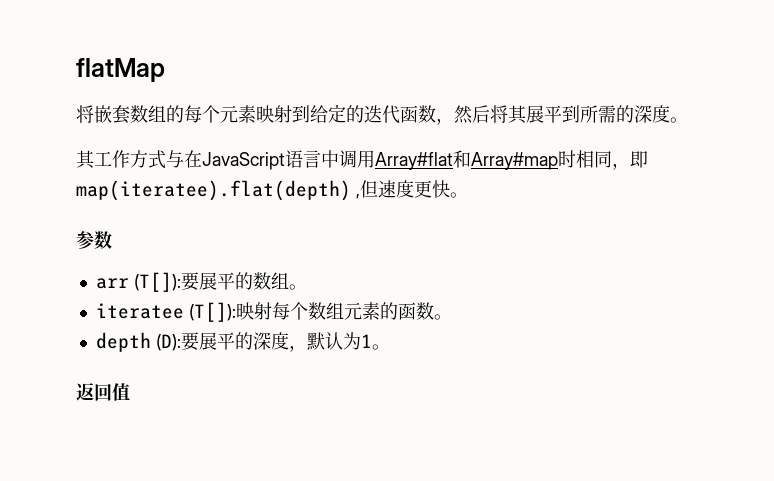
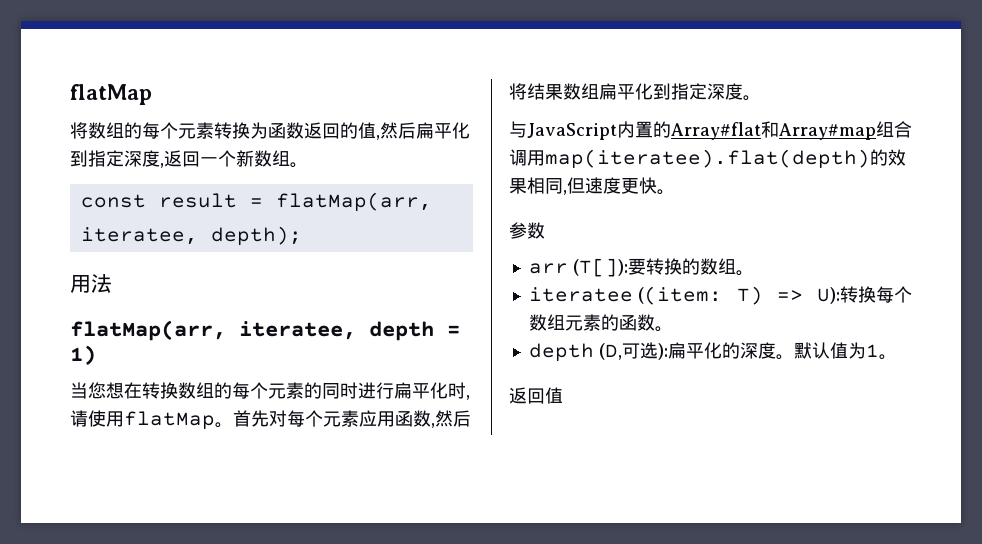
- 将嵌套数组的每个元素映射到给定的迭代函数，然后将其展平到所需的深度。
- 其工作方式与在JavaScript语言中调用Array#flat和Array#map时相同，即map(iteratee).flat(depth) ,但速度更快。
+ 将数组的每个元素转换为函数返回的值,然后扁平化到指定深度,返回一个新数组。
+ const result = flatMap(arr, iteratee, depth);
+ 用法
+ flatMap(arr, iteratee, depth = 1)
+ 当您想在转换数组的每个元素的同时进行扁平化时,请使用flatMap。首先对每个元素应用函数,然后将结果数组扁平化到指定深度。
+ 与JavaScript内置的Array#flat和Array#map组合调用map(iteratee).flat(depth)的效果相同,但速度更快。
- arr (T[]):要展平的数组。
+ arr (T[]):要转换的数组。
- iteratee (T[]):映射每个数组元素的函数。
+ iteratee ((item: T) => U):转换每个数组元素的函数。
- depth (D):要展平的深度，默认为1。
+ depth (D,可选):扁平化的深度。默认值为1。

